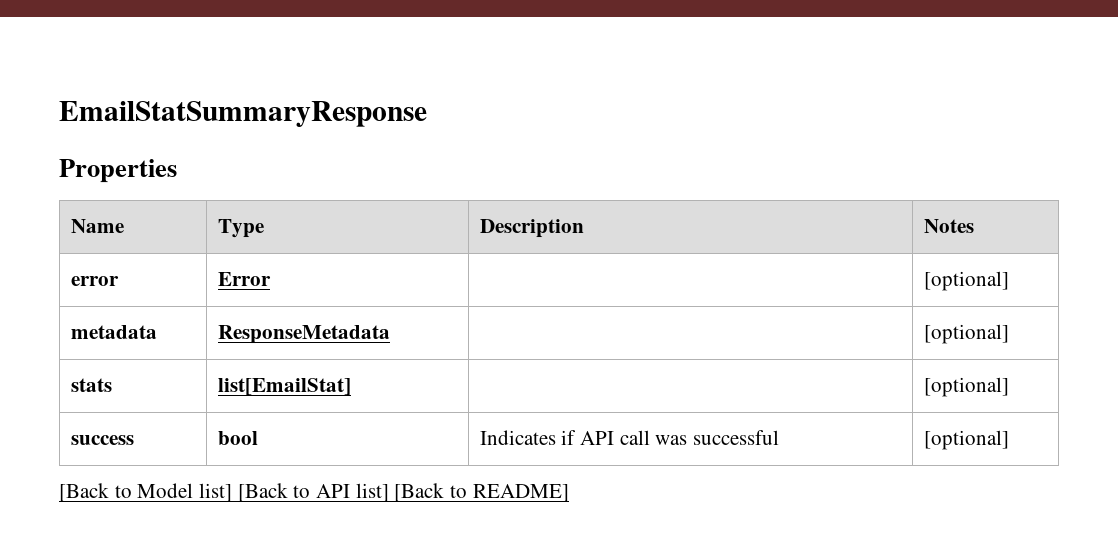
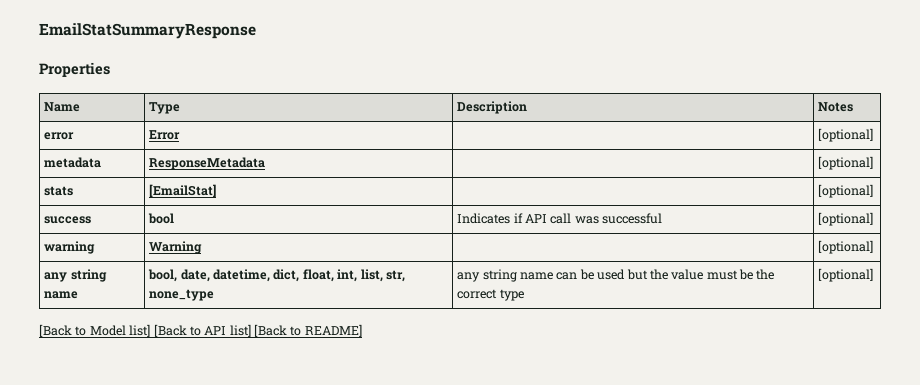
- stats | list[EmailStat] | | [optional]
+ stats | [EmailStat] | | [optional]
+ warning | Warning | | [optional]
+ any string name | bool, date, datetime, dict, float, int, list, str, none_type | any string name can be used but the value must be the correct type | [optional]

